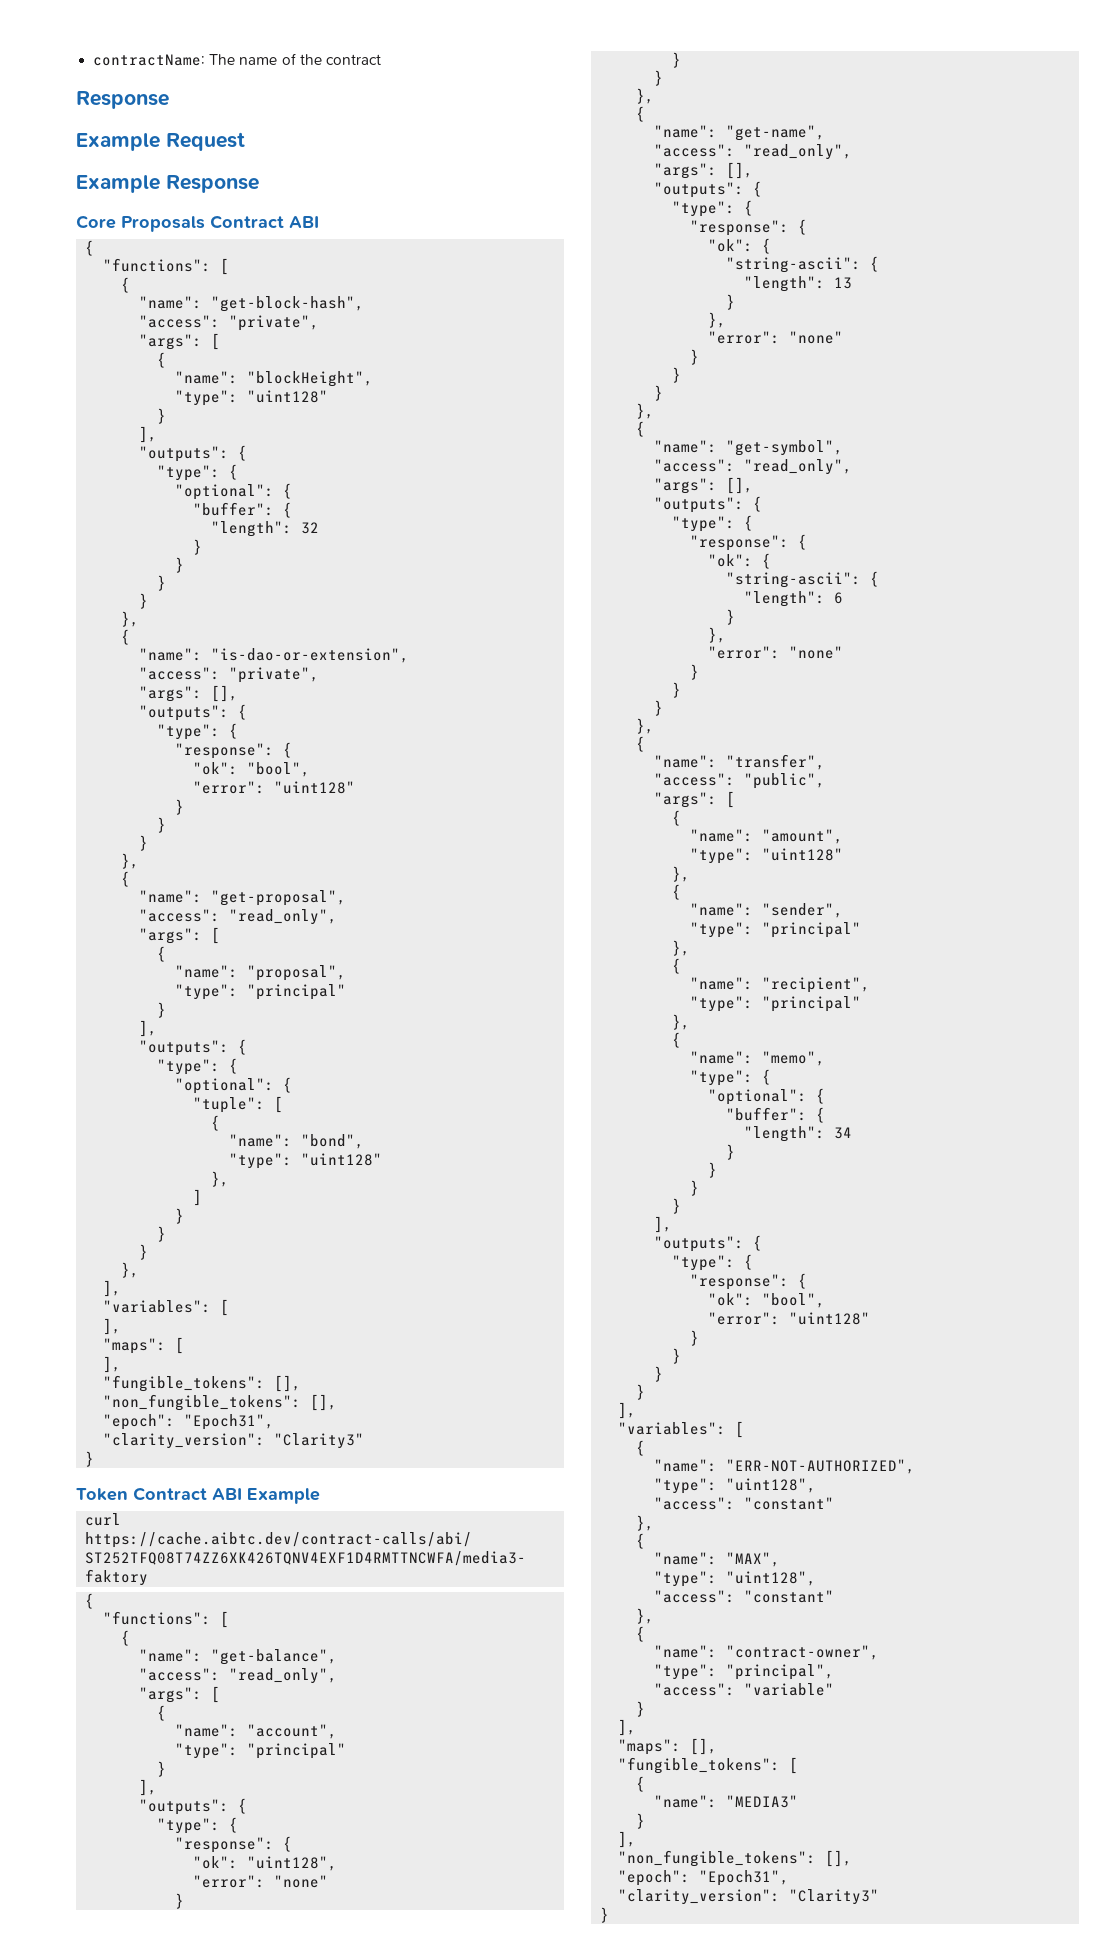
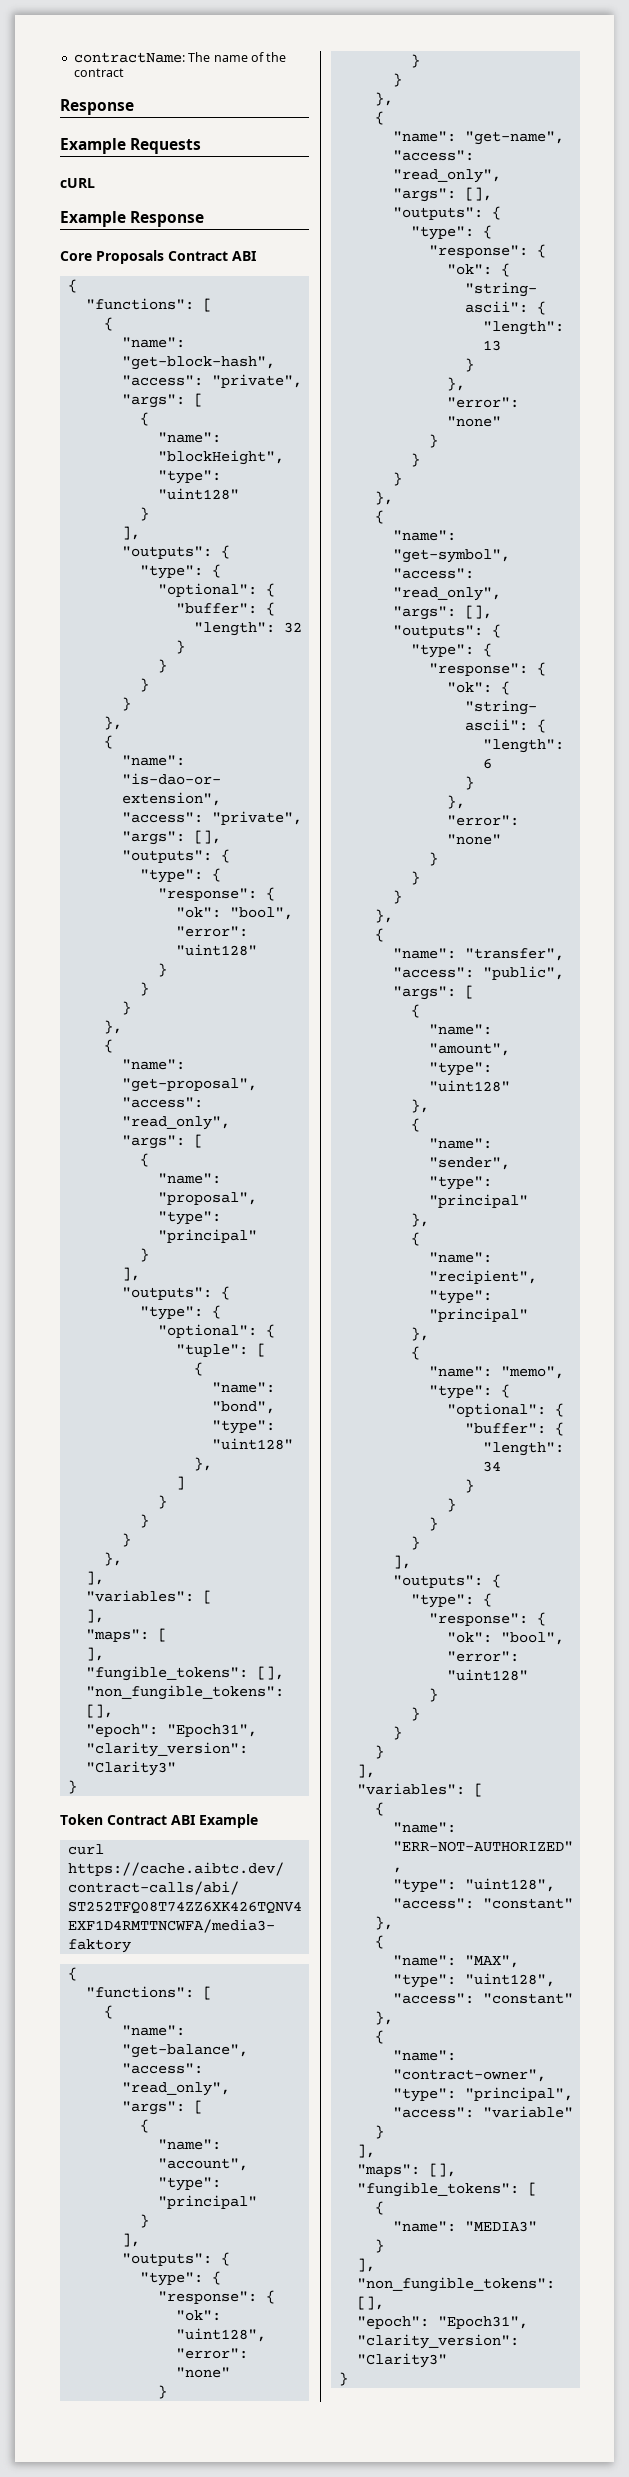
- Example Request
+ Example Requests
+ cURL

